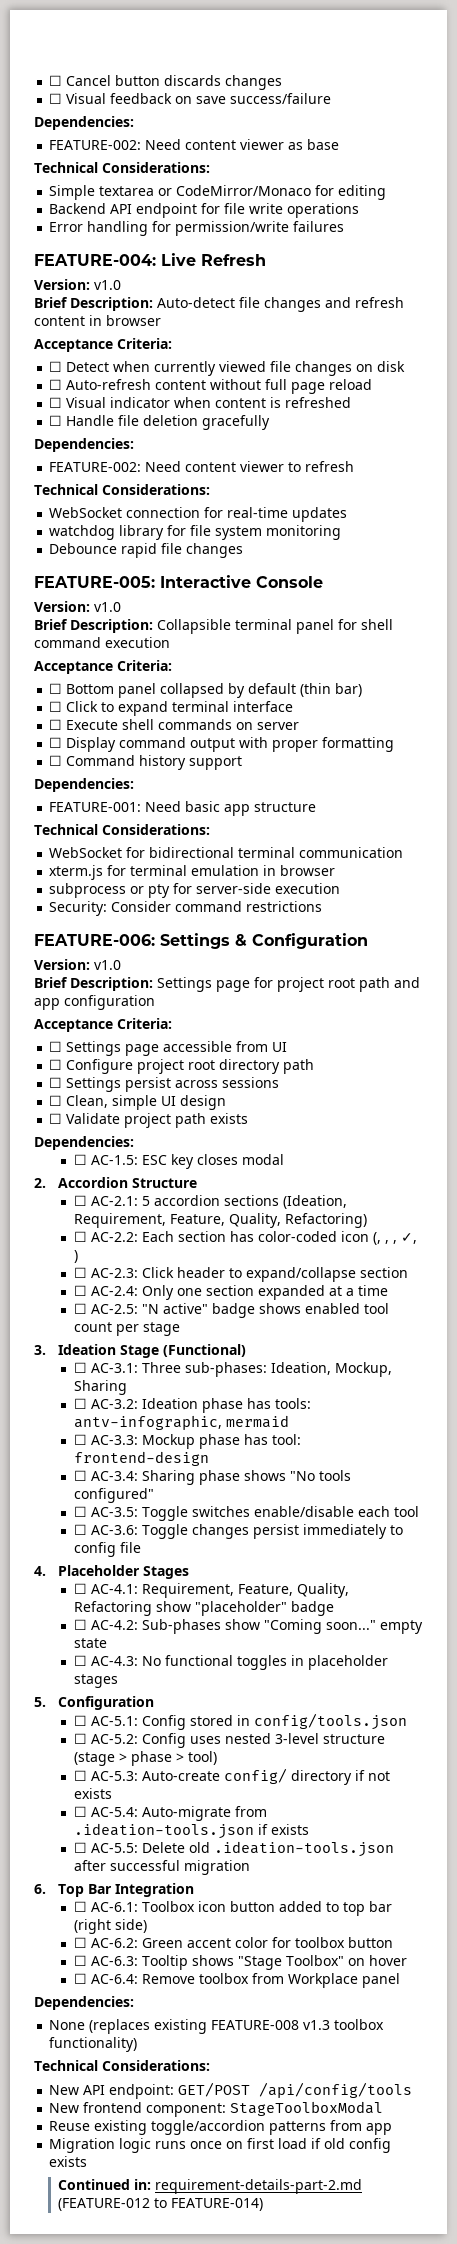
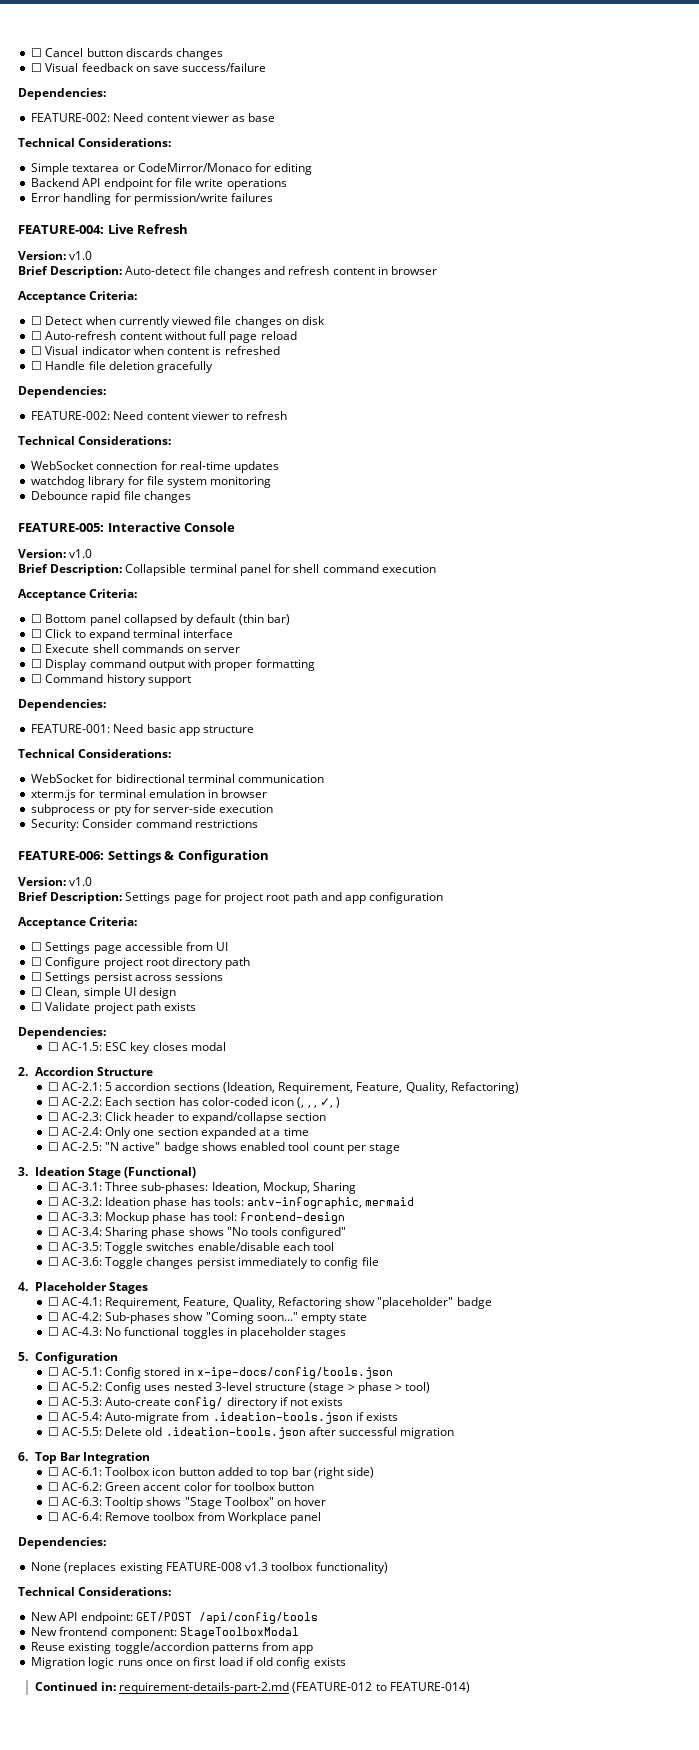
- ☐ AC-5.1: Config stored in config/tools.json
+ ☐ AC-5.1: Config stored in x-ipe-docs/config/tools.json

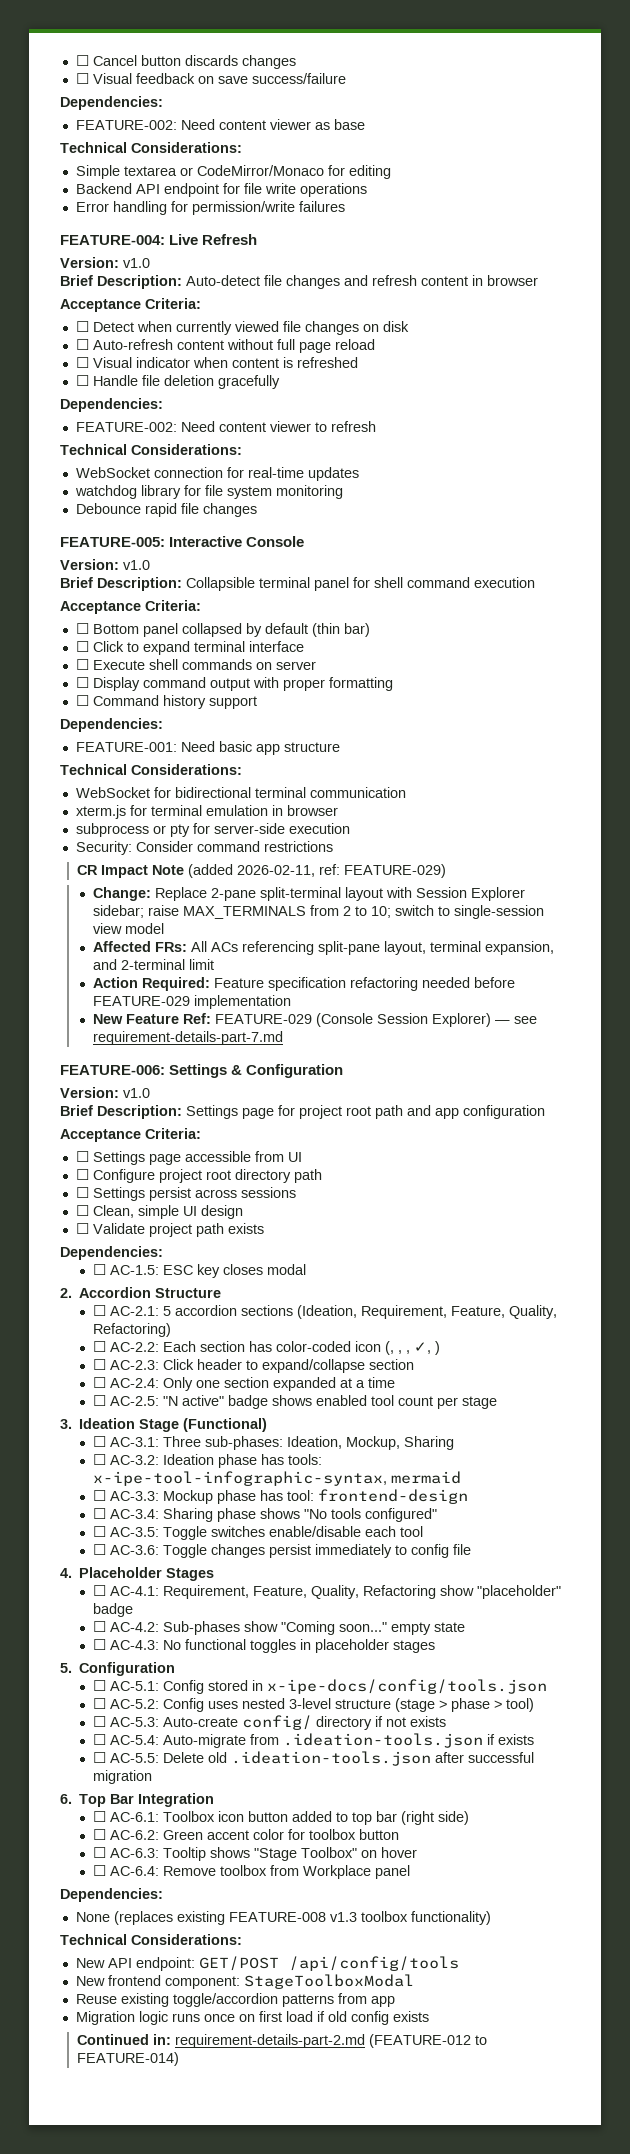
+ CR Impact Note (added 2026-02-11, ref: FEATURE-029)
+ Change: Replace 2-pane split-terminal layout with Session Explorer sidebar; raise MAX_TERMINALS from 2 to 10; switch to single-session view model
+ Affected FRs: All ACs referencing split-pane layout, terminal expansion, and 2-terminal limit
+ Action Required: Feature specification refactoring needed before FEATURE-029 implementation
+ New Feature Ref: FEATURE-029 (Console Session Explorer) — see requirement-details-part-7.md
- ☐ AC-3.2: Ideation phase has tools: antv-infographic, mermaid
+ ☐ AC-3.2: Ideation phase has tools: x-ipe-tool-infographic-syntax, mermaid

